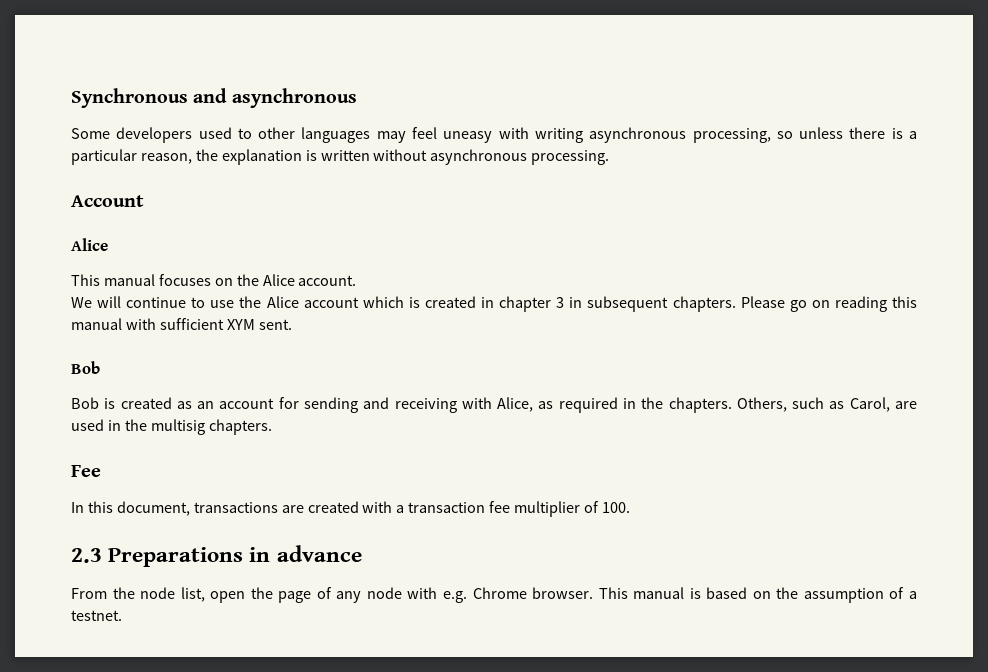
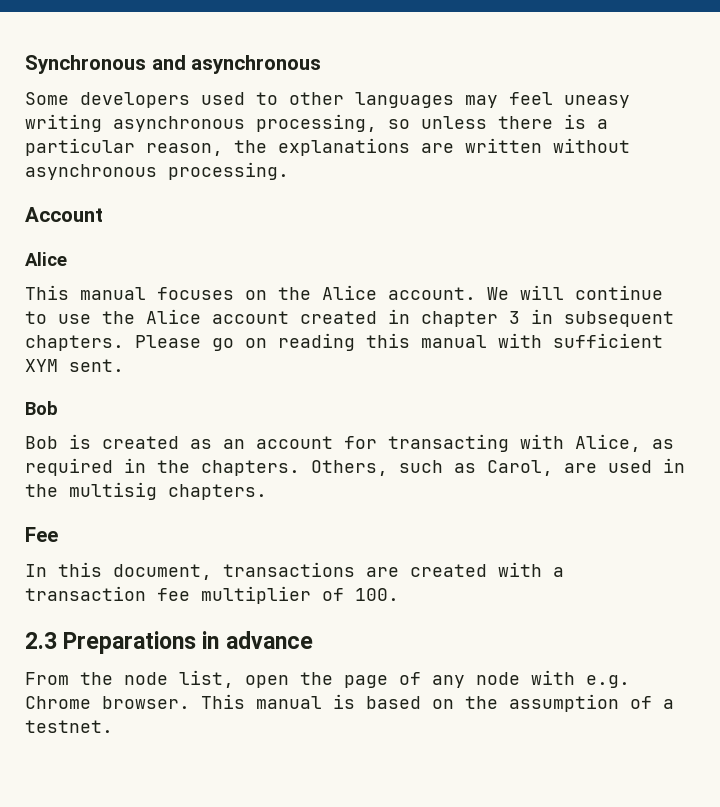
- Some developers used to other languages may feel uneasy with writing asynchronous processing, so unless there is a particular reason, the explanation is written without asynchronous processing.
+ Some developers used to other languages may feel uneasy writing asynchronous processing, so unless there is a particular reason, the explanations are written without asynchronous processing.
- This manual focuses on the Alice account.
- We will continue to use the Alice account which is created in chapter 3 in subsequent chapters.
+ This manual focuses on the Alice account. We will continue to use the Alice account created in chapter 3 in subsequent chapters.
- Bob is created as an account for sending and receiving with Alice, as required in the chapters.
+ Bob is created as an account for transacting with Alice, as required in the chapters.

